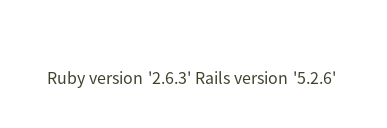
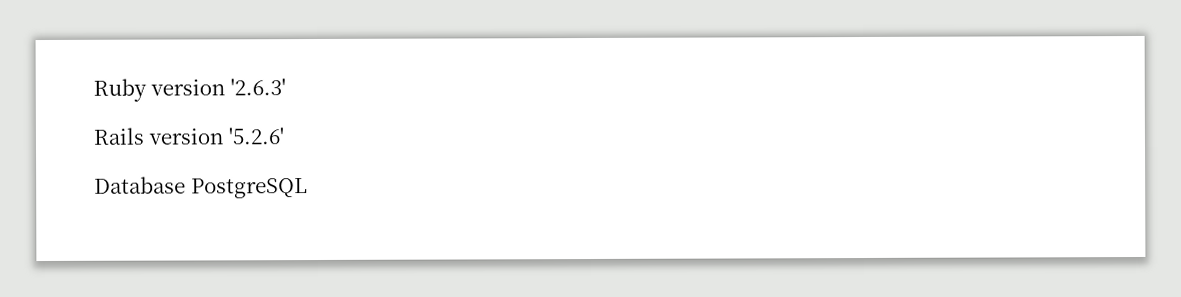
- Ruby version '2.6.3' Rails version '5.2.6'
+ Ruby version '2.6.3'
+ Rails version '5.2.6'
+ Database PostgreSQL

